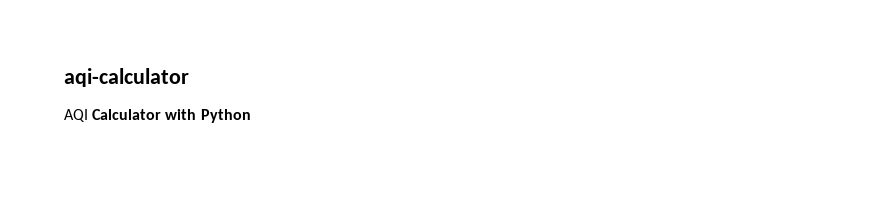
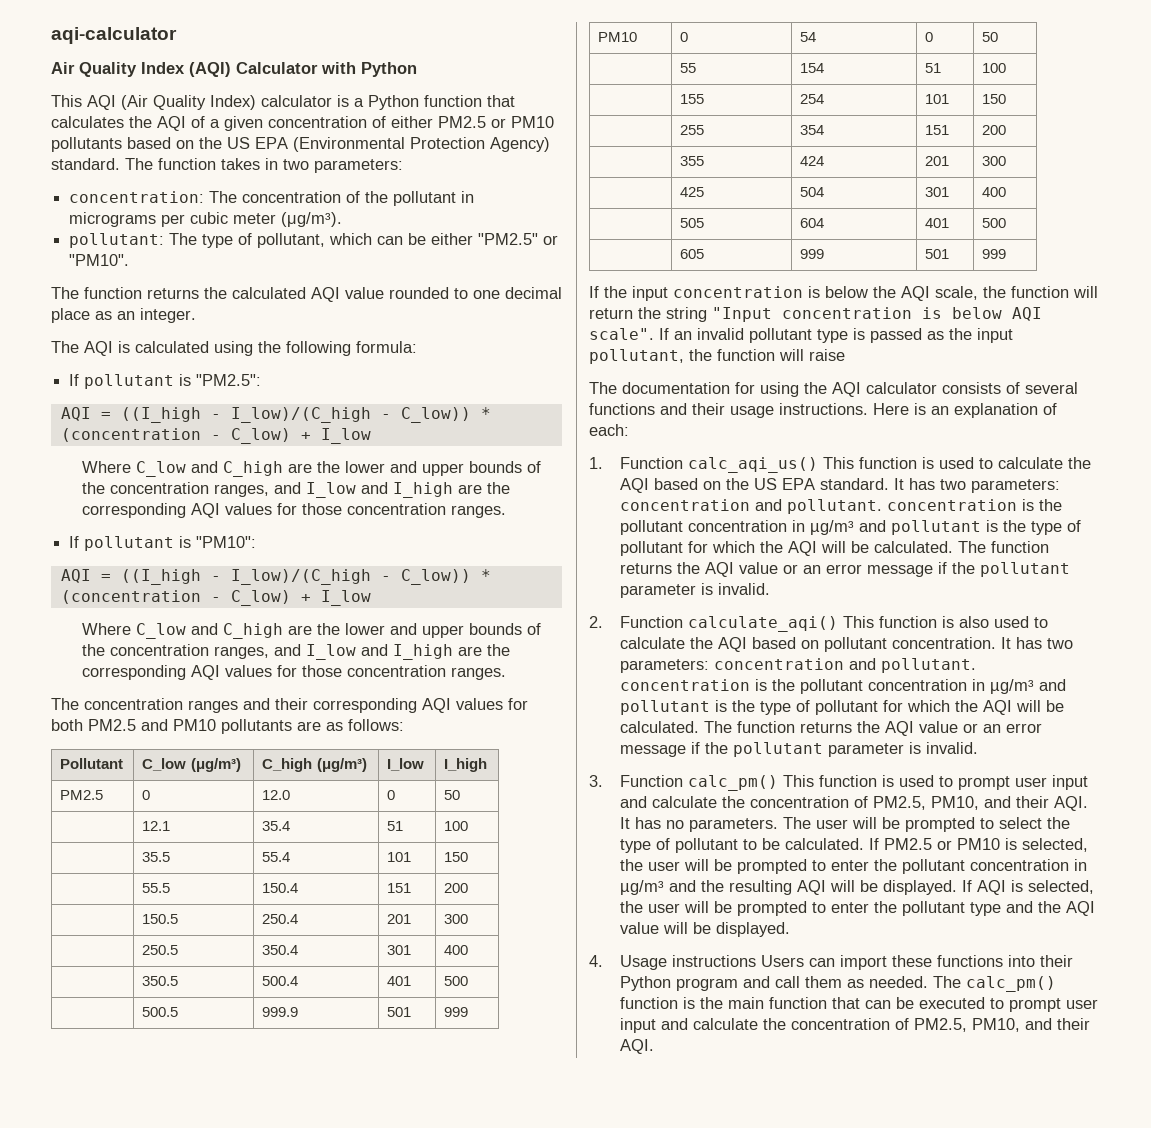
- AQI Calculator with Python
+ Air Quality Index (AQI) Calculator with Python
+ This AQI (Air Quality Index) calculator is a Python function that calculates the AQI of a given concentration of either PM2.5 or PM10 pollutants based on the US EPA (Environmental Protection Agency) standard. The function takes in two parameters:
+ concentration: The concentration of the pollutant in micrograms per cubic meter (μg/m³).
+ pollutant: The type of pollutant, which can be either "PM2.5" or "PM10".
+ The function returns the calculated AQI value rounded to one decimal place as an integer.
+ The AQI is calculated using the following formula:
+ If pollutant is "PM2.5":
+ AQI = ((I_high - I_low)/(C_high - C_low)) * (concentration - C_low) + I_low
+ Where C_low and C_high are the lower and upper bounds of the concentration ranges, and I_low and I_high are the corresponding AQI values for those concentration ranges.
+ If pollutant is "PM10":
+ AQI = ((I_high - I_low)/(C_high - C_low)) * (concentration - C_low) + I_low
+ Where C_low and C_high are the lower and upper bounds of the concentration ranges, and I_low and I_high are the corresponding AQI values for those concentration ranges.
+ The concentration ranges and their corresponding AQI values for both PM2.5 and PM10 pollutants are as follows:
+ Pollutant | C_low (μg/m³) | C_high (μg/m³) | I_low | I_high
+ PM2.5 | 0 | 12.0 | 0 | 50
+ | 12.1 | 35.4 | 51 | 100
+ | 35.5 | 55.4 | 101 | 150
+ | 55.5 | 150.4 | 151 | 200
+ | 150.5 | 250.4 | 201 | 300
+ | 250.5 | 350.4 | 301 | 400
+ | 350.5 | 500.4 | 401 | 500
+ | 500.5 | 999.9 | 501 | 999
+ PM10 | 0 | 54 | 0 | 50
+ | 55 | 154 | 51 | 100
+ | 155 | 254 | 101 | 150
+ | 255 | 354 | 151 | 200
+ | 355 | 424 | 201 | 300
+ | 425 | 504 | 301 | 400
+ | 505 | 604 | 401 | 500
+ | 605 | 999 | 501 | 999
+ If the input concentration is below the AQI scale, the function will return the string "Input concentration is below AQI scale". If an invalid pollutant type is passed as the input pollutant, the function will raise
+ The documentation for using the AQI calculator consists of several functions and their usage instructions. Here is an explanation of each:
+ 1. Function calc_aqi_us() This function is used to calculate the AQI based on the US EPA standard. It has two parameters: concentration and pollutant. concentration is the pollutant concentration in µg/m³ and pollutant is the type of pollutant for which the AQI will be calculated. The function returns the AQI value or an error message if the pollutant parameter is invalid.
+ 2. Function calculate_aqi() This function is also used to calculate the AQI based on pollutant concentration. It has two parameters: concentration and pollutant. concentration is the pollutant concentration in µg/m³ and pollutant is the type of pollutant for which the AQI will be calculated. The function returns the AQI value or an error message if the pollutant parameter is invalid.
+ 3. Function calc_pm() This function is used to prompt user input and calculate the concentration of PM2.5, PM10, and their AQI. It has no parameters. The user will be prompted to select the type of pollutant to be calculated. If PM2.5 or PM10 is selected, the user will be prompted to enter the pollutant concentration in µg/m³ and the resulting AQI will be displayed. If AQI is selected, the user will be prompted to enter the pollutant type and the AQI value will be displayed.
+ 4. Usage instructions Users can import these functions into their Python program and call them as needed. The calc_pm() function is the main function that can be executed to prompt user input and calculate the concentration of PM2.5, PM10, and their AQI.

